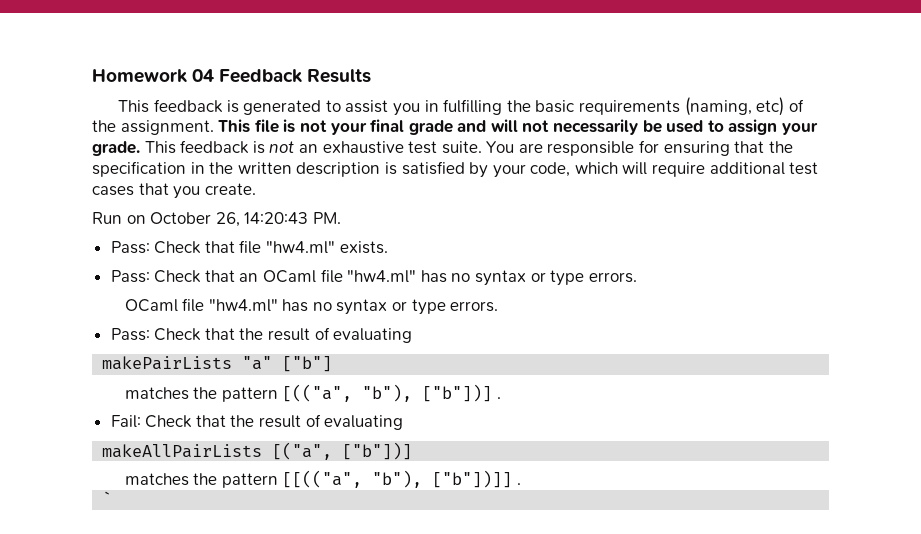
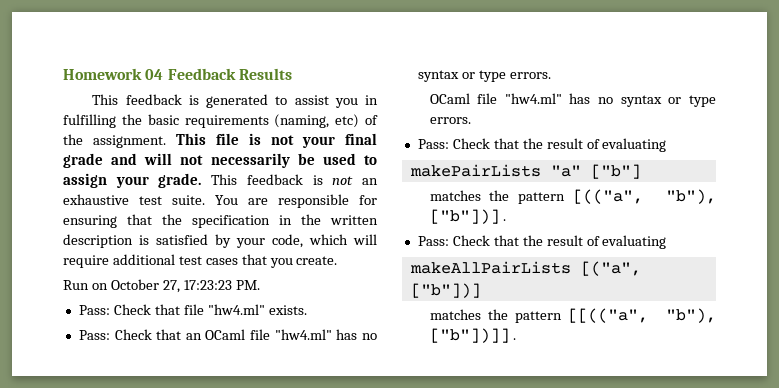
- Run on October 26, 14:20:43 PM.
+ Run on October 27, 17:23:23 PM.
  matches the pattern [(("a", "b"), ["b"])] .
- Fail: Check that the result of evaluating
+ Pass: Check that the result of evaluating
- `

